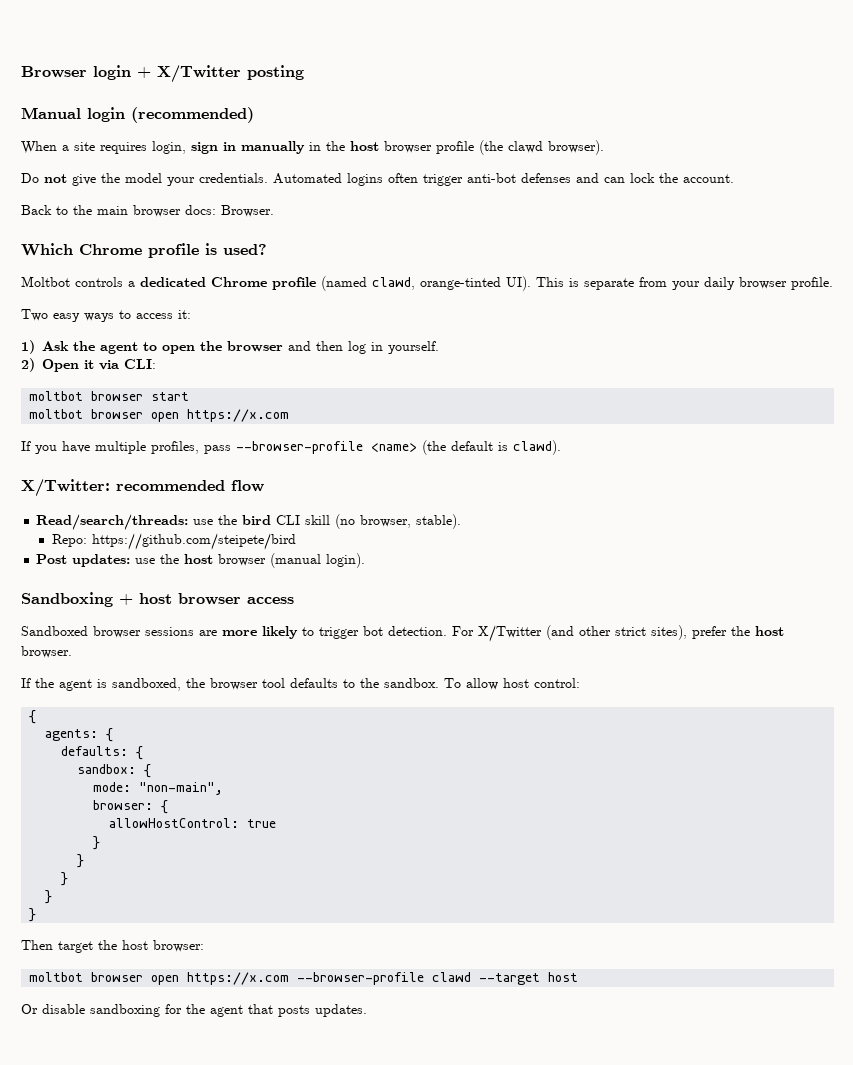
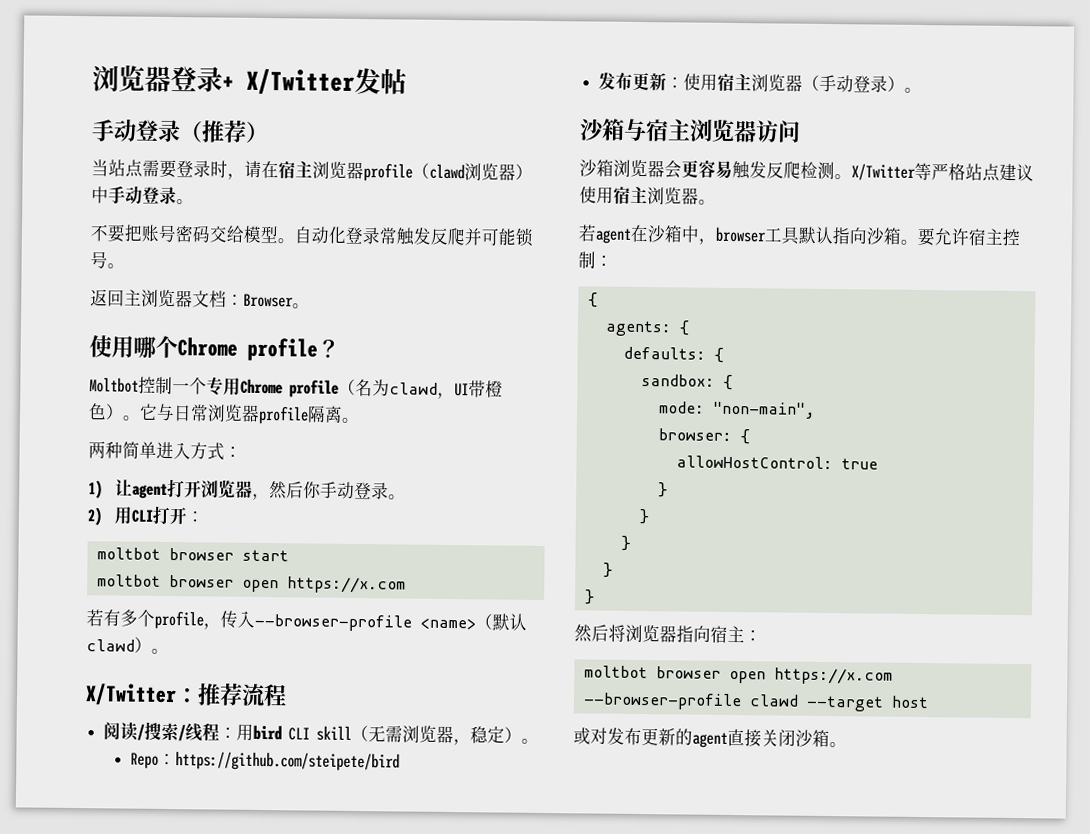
- Browser login + X/Twitter posting
- Manual login (recommended)
- When a site requires login, sign in manually in the host browser profile (the clawd browser).
- Do not give the model your credentials. Automated logins often trigger anti‑bot defenses and can lock the account.
- Back to the main browser docs: Browser.
- Which Chrome profile is used?
- Moltbot controls a dedicated Chrome profile (named clawd, orange‑tinted UI). This is separate from your daily browser profile.
- Two easy ways to access it:
- 1) Ask the agent to open the browser and then log in yourself.
- 2) Open it via CLI:
+ 浏览器登录+ X/Twitter发帖
+ 手动登录（推荐）
+ 当站点需要登录时，请在宿主浏览器profile（clawd浏览器）中手动登录。
+ 不要把账号密码交给模型。自动化登录常触发反爬并可能锁号。
+ 返回主浏览器文档：Browser。
+ 使用哪个Chrome profile？
+ Moltbot控制一个专用Chrome profile（名为clawd，UI带橙色）。它与日常浏览器profile隔离。
+ 两种简单进入方式：
+ 1)让agent打开浏览器，然后你手动登录。
+ 2)用CLI打开：
- If you have multiple profiles, pass --browser-profile <name> (the default is clawd).
- X/Twitter: recommended flow
- Read/search/threads: use the bird CLI skill (no browser, stable).
- Repo: https://github.com/steipete/bird
- Post updates: use the host browser (manual login).
- Sandboxing + host browser access
- Sandboxed browser sessions are more likely to trigger bot detection. For X/Twitter (and other strict sites), prefer the host browser.
- If the agent is sandboxed, the browser tool defaults to the sandbox. To allow host control:
+ 若有多个profile，传入--browser-profile <name>（默认clawd）。
+ X/Twitter：推荐流程
+ 阅读/搜索/线程：用bird CLI skill（无需浏览器，稳定）。
+ Repo：https://github.com/steipete/bird
+ 发布更新：使用宿主浏览器（手动登录）。
+ 沙箱与宿主浏览器访问
+ 沙箱浏览器会更容易触发反爬检测。X/Twitter等严格站点建议使用宿主浏览器。
+ 若agent在沙箱中，browser工具默认指向沙箱。要允许宿主控制：
- Then target the host browser:
+ 然后将浏览器指向宿主：
- Or disable sandboxing for the agent that posts updates.
+ 或对发布更新的agent直接关闭沙箱。

